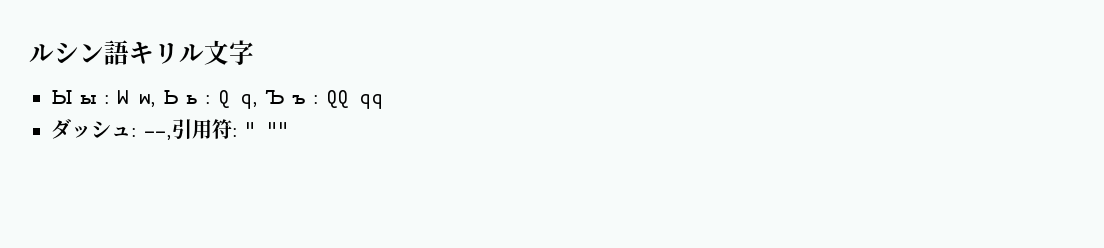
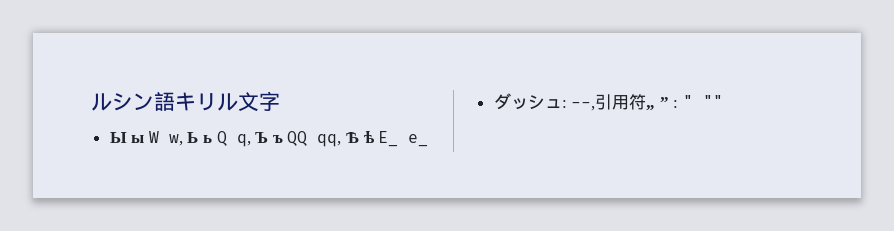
- Ы ы : W w, Ь ь : Q q, Ъ ъ : QQ qq
+ Ы ы W w, Ь ь Q q, Ъ ъ QQ qq, Ѣ ѣ E_ e_
- ダッシュ: --,引用符: " ""
+ ダッシュ: --,引用符„ ” : " ""

